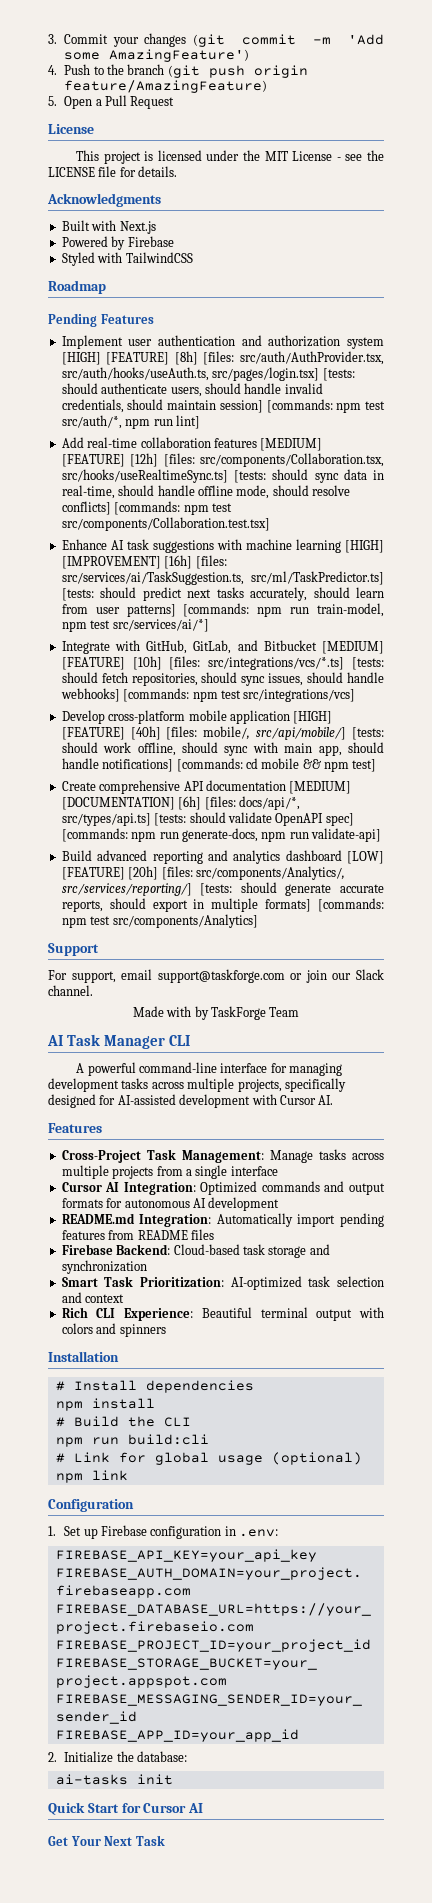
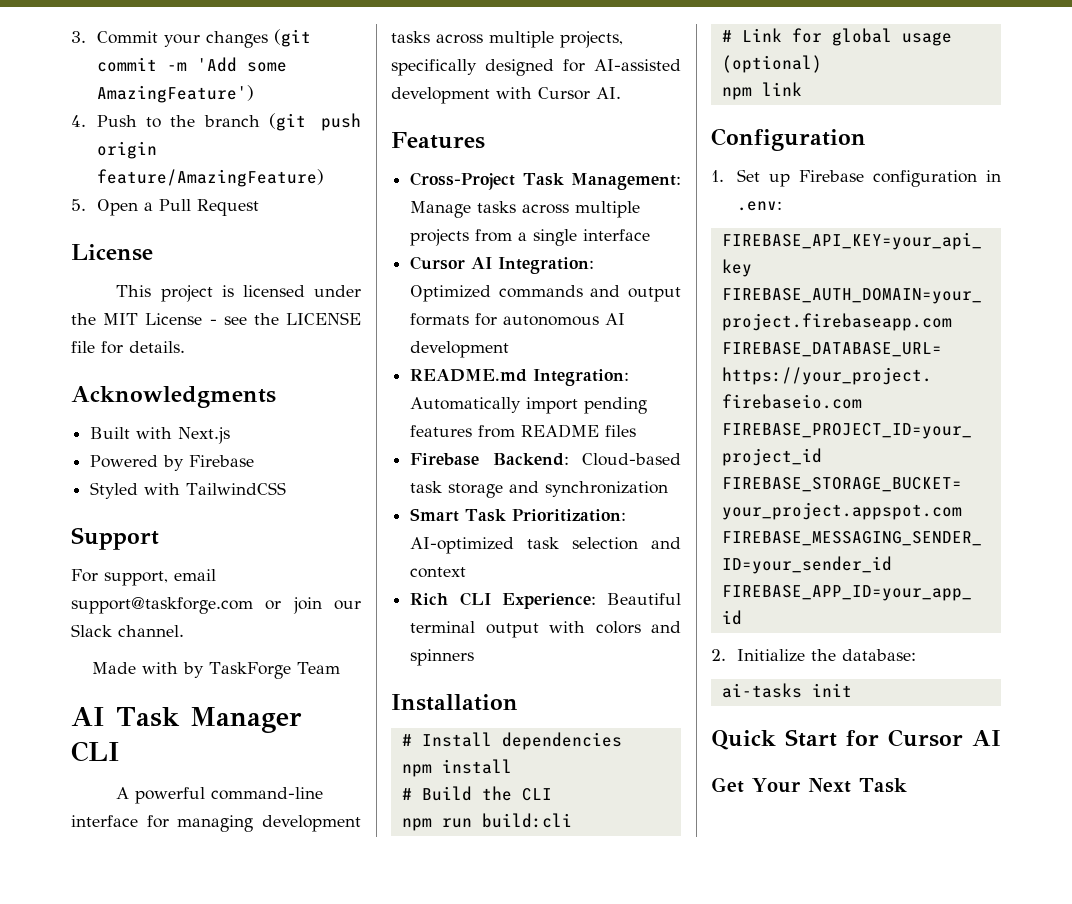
- Roadmap
- Pending Features
- Implement user authentication and authorization system [HIGH] [FEATURE] [8h] [files: src/auth/AuthProvider.tsx, src/auth/hooks/useAuth.ts, src/pages/login.tsx] [tests: should authenticate users, should handle invalid credentials, should maintain session] [commands: npm test src/auth/*, npm run lint]
- Add real-time collaboration features [MEDIUM] [FEATURE] [12h] [files: src/components/Collaboration.tsx, src/hooks/useRealtimeSync.ts] [tests: should sync data in real-time, should handle offline mode, should resolve conflicts] [commands: npm test src/components/Collaboration.test.tsx]
- Enhance AI task suggestions with machine learning [HIGH] [IMPROVEMENT] [16h] [files: src/services/ai/TaskSuggestion.ts, src/ml/TaskPredictor.ts] [tests: should predict next tasks accurately, should learn from user patterns] [commands: npm run train-model, npm test src/services/ai/*]
- Integrate with GitHub, GitLab, and Bitbucket [MEDIUM] [FEATURE] [10h] [files: src/integrations/vcs/*.ts] [tests: should fetch repositories, should sync issues, should handle webhooks] [commands: npm test src/integrations/vcs]
- Develop cross-platform mobile application [HIGH] [FEATURE] [40h] [files: mobile/, src/api/mobile/] [tests: should work offline, should sync with main app, should handle notifications] [commands: cd mobile && npm test]
- Create comprehensive API documentation [MEDIUM] [DOCUMENTATION] [6h] [files: docs/api/*, src/types/api.ts] [tests: should validate OpenAPI spec] [commands: npm run generate-docs, npm run validate-api]
- Build advanced reporting and analytics dashboard [LOW] [FEATURE] [20h] [files: src/components/Analytics/, src/services/reporting/] [tests: should generate accurate reports, should export in multiple formats] [commands: npm test src/components/Analytics]

